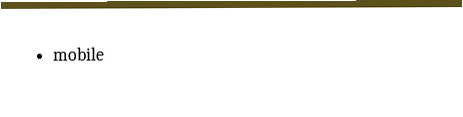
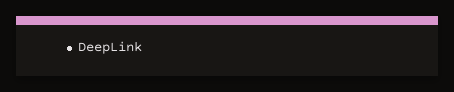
- mobile
+ DeepLink

